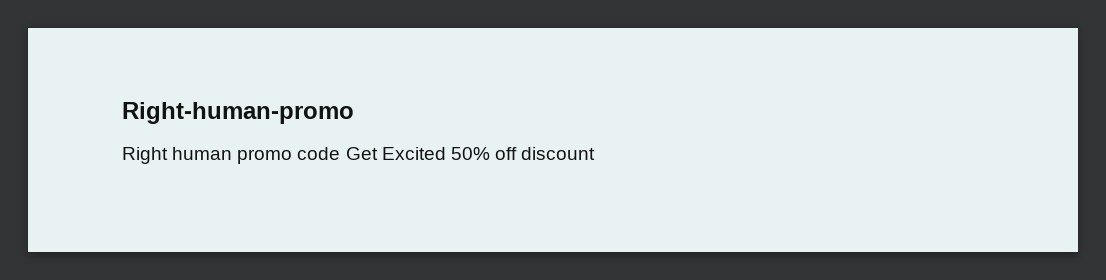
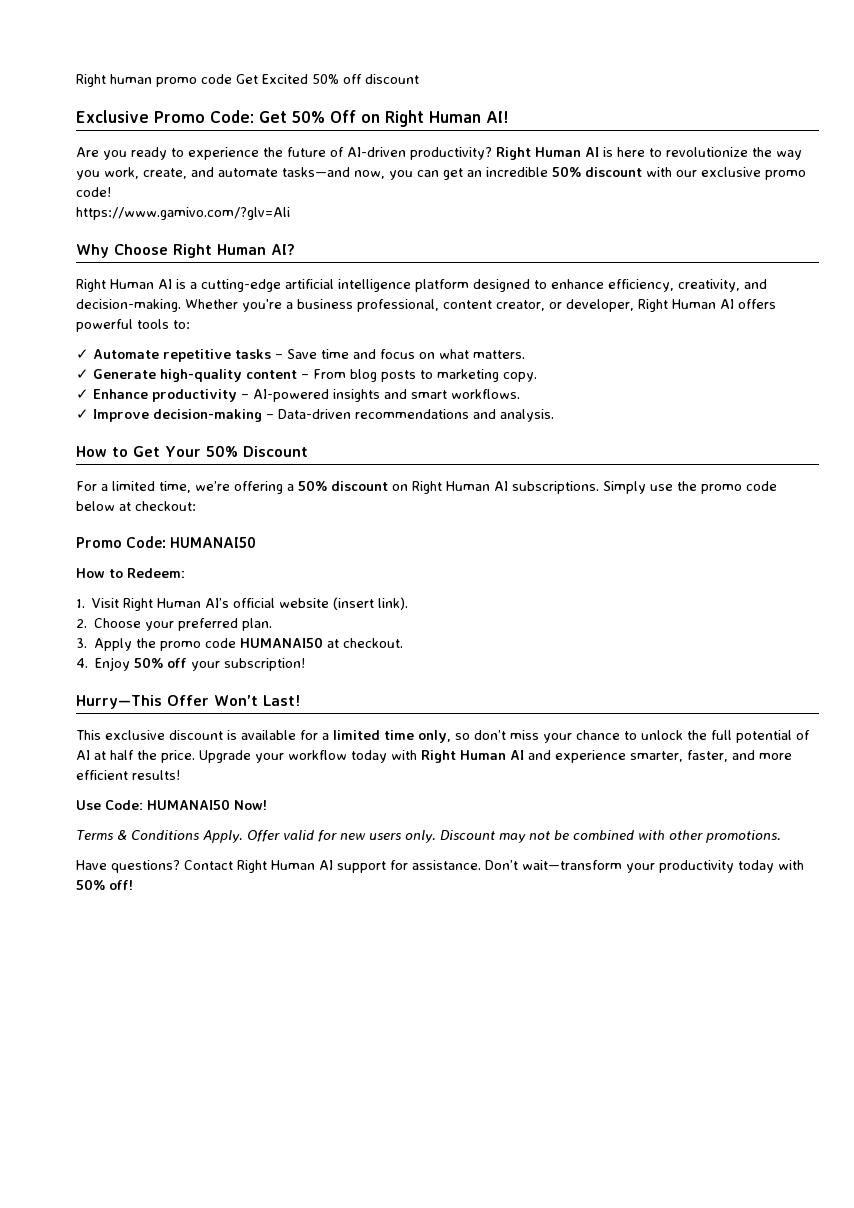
- Right-human-promo
+ Exclusive Promo Code: Get 50% Off on Right Human AI!
+ Are you ready to experience the future of AI-driven productivity? Right Human AI is here to revolutionize the way you work, create, and automate tasks—and now, you can get an incredible 50% discount with our exclusive promo code!
+ https://www.gamivo.com/?glv=Ali
+ Why Choose Right Human AI?
+ Right Human AI is a cutting-edge artificial intelligence platform designed to enhance efficiency, creativity, and decision-making. Whether you're a business professional, content creator, or developer, Right Human AI offers powerful tools to:
+ ✓ Automate repetitive tasks – Save time and focus on what matters.
+ ✓ Generate high-quality content – From blog posts to marketing copy.
+ ✓ Enhance productivity – AI-powered insights and smart workflows.
+ ✓ Improve decision-making – Data-driven recommendations and analysis.
+ How to Get Your 50% Discount
+ For a limited time, we’re offering a 50% discount on Right Human AI subscriptions. Simply use the promo code below at checkout:
+ Promo Code: HUMANAI50
+ How to Redeem:
+ 1. Visit Right Human AI’s official website (insert link).
+ 2. Choose your preferred plan.
+ 3. Apply the promo code HUMANAI50 at checkout.
+ 4. Enjoy 50% off your subscription!
+ Hurry—This Offer Won’t Last!
+ This exclusive discount is available for a limited time only, so don’t miss your chance to unlock the full potential of AI at half the price. Upgrade your workflow today with Right Human AI and experience smarter, faster, and more efficient results!
+ Use Code: HUMANAI50 Now!
+ Terms & Conditions Apply. Offer valid for new users only. Discount may not be combined with other promotions.
+ Have questions? Contact Right Human AI support for assistance. Don’t wait—transform your productivity today with 50% off!

